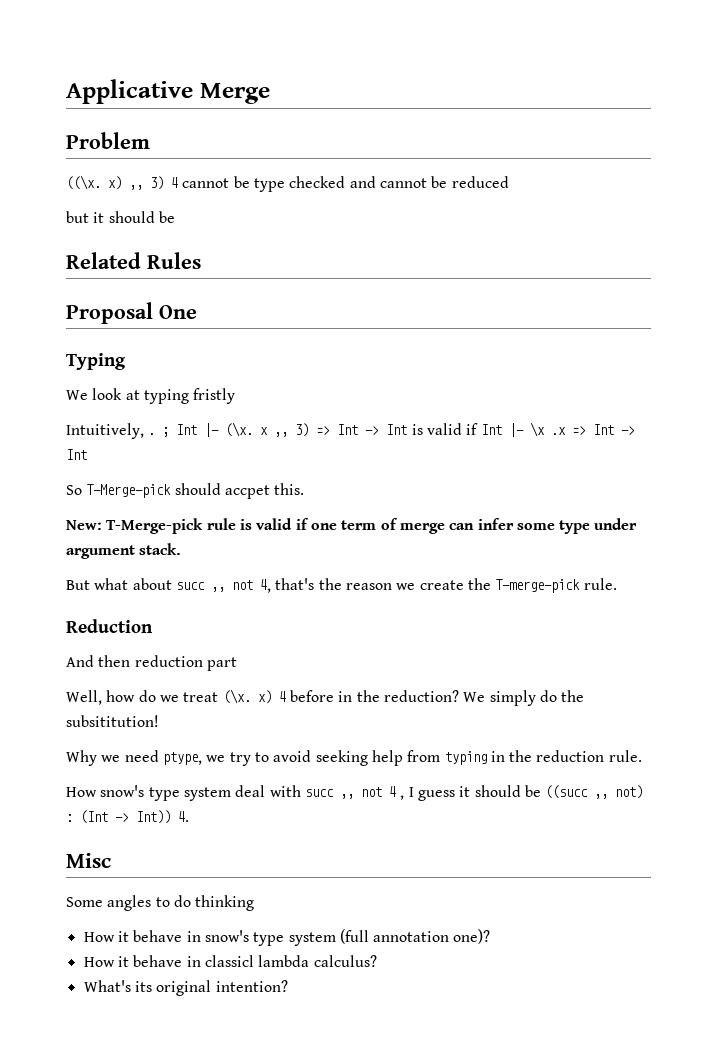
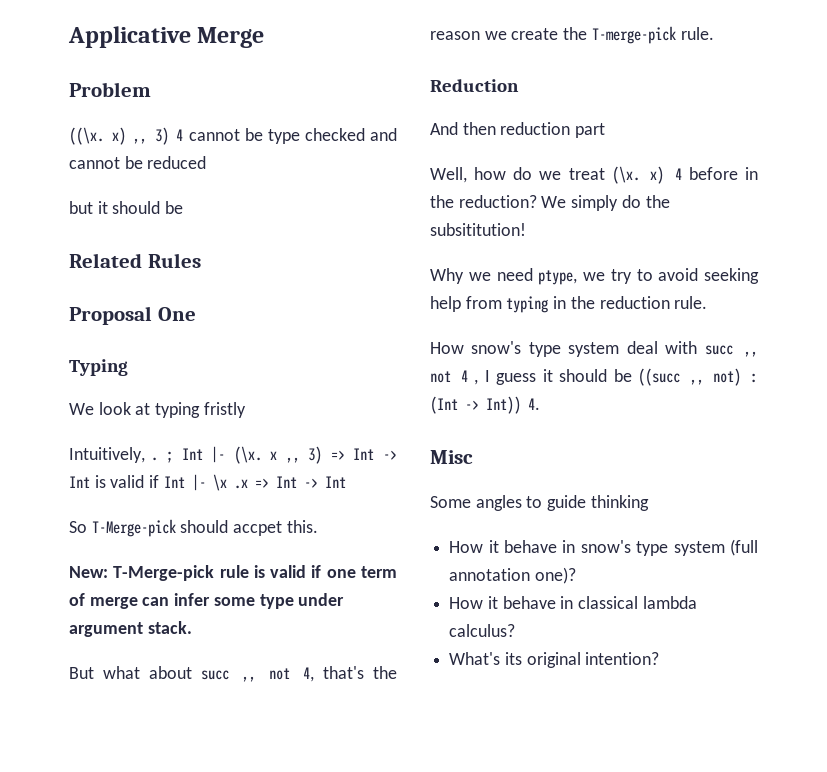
- Some angles to do thinking
+ Some angles to guide thinking
- How it behave in classicl lambda calculus?
+ How it behave in classical lambda calculus?

